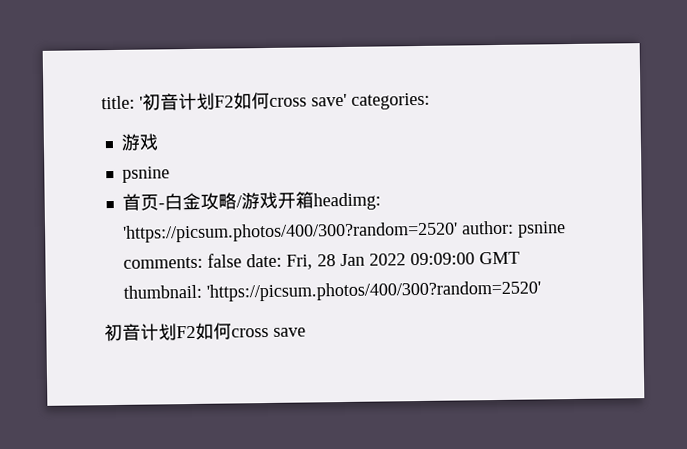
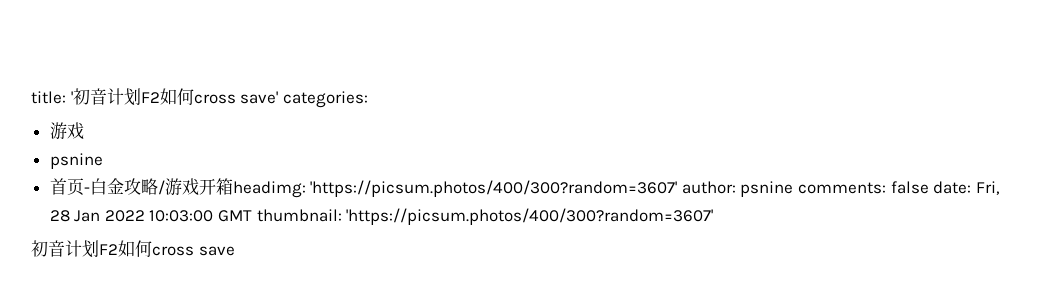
- 首页-白金攻略/游戏开箱headimg: 'https://picsum.photos/400/300?random=2520' author: psnine comments: false date: Fri, 28 Jan 2022 09:09:00 GMT thumbnail: 'https://picsum.photos/400/300?random=2520'
+ 首页-白金攻略/游戏开箱headimg: 'https://picsum.photos/400/300?random=3607' author: psnine comments: false date: Fri, 28 Jan 2022 10:03:00 GMT thumbnail: 'https://picsum.photos/400/300?random=3607'

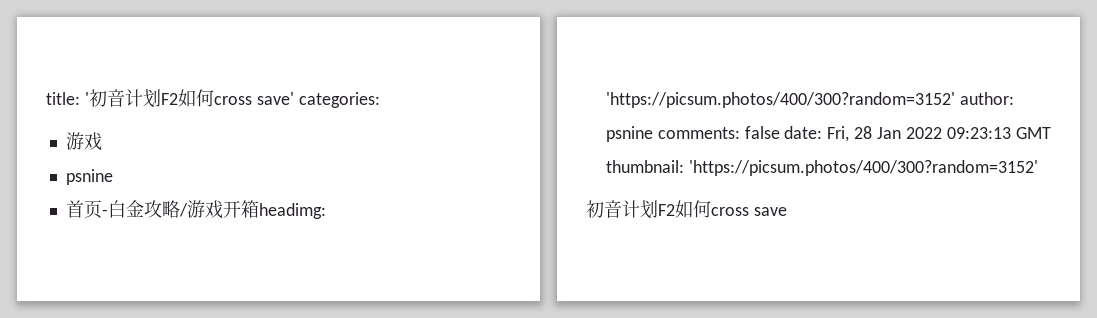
- 首页-白金攻略/游戏开箱headimg: 'https://picsum.photos/400/300?random=3607' author: psnine comments: false date: Fri, 28 Jan 2022 10:03:00 GMT thumbnail: 'https://picsum.photos/400/300?random=3607'
+ 首页-白金攻略/游戏开箱headimg: 'https://picsum.photos/400/300?random=3152' author: psnine comments: false date: Fri, 28 Jan 2022 09:23:13 GMT thumbnail: 'https://picsum.photos/400/300?random=3152'

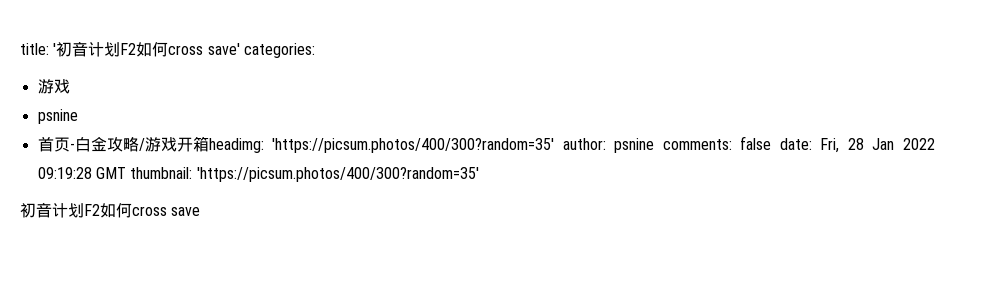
- 首页-白金攻略/游戏开箱headimg: 'https://picsum.photos/400/300?random=3152' author: psnine comments: false date: Fri, 28 Jan 2022 09:23:13 GMT thumbnail: 'https://picsum.photos/400/300?random=3152'
+ 首页-白金攻略/游戏开箱headimg: 'https://picsum.photos/400/300?random=35' author: psnine comments: false date: Fri, 28 Jan 2022 09:19:28 GMT thumbnail: 'https://picsum.photos/400/300?random=35'

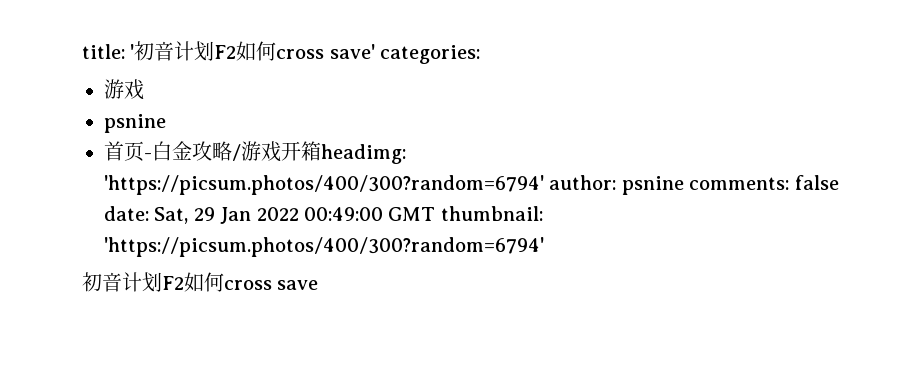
- 首页-白金攻略/游戏开箱headimg: 'https://picsum.photos/400/300?random=35' author: psnine comments: false date: Fri, 28 Jan 2022 09:19:28 GMT thumbnail: 'https://picsum.photos/400/300?random=35'
+ 首页-白金攻略/游戏开箱headimg: 'https://picsum.photos/400/300?random=6794' author: psnine comments: false date: Sat, 29 Jan 2022 00:49:00 GMT thumbnail: 'https://picsum.photos/400/300?random=6794'

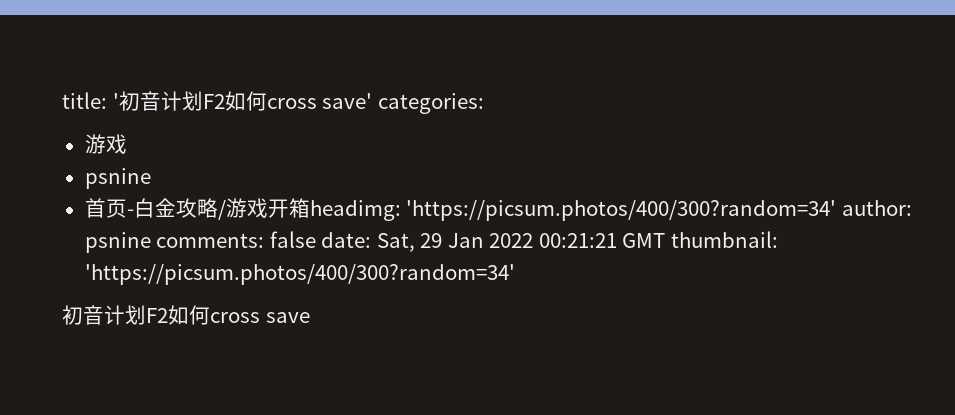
- 首页-白金攻略/游戏开箱headimg: 'https://picsum.photos/400/300?random=6794' author: psnine comments: false date: Sat, 29 Jan 2022 00:49:00 GMT thumbnail: 'https://picsum.photos/400/300?random=6794'
+ 首页-白金攻略/游戏开箱headimg: 'https://picsum.photos/400/300?random=34' author: psnine comments: false date: Sat, 29 Jan 2022 00:21:21 GMT thumbnail: 'https://picsum.photos/400/300?random=34'

